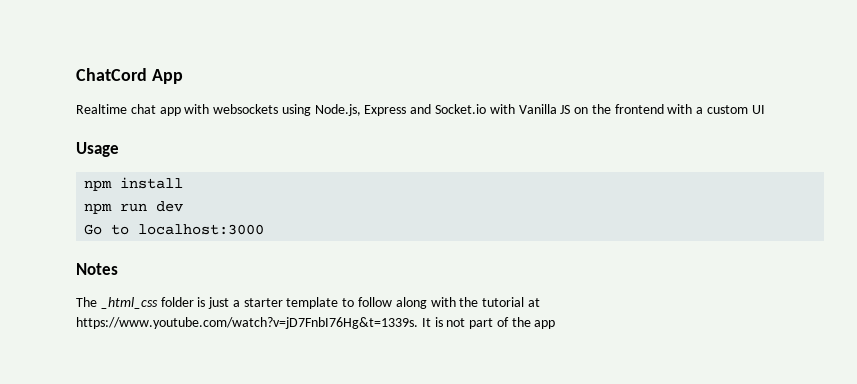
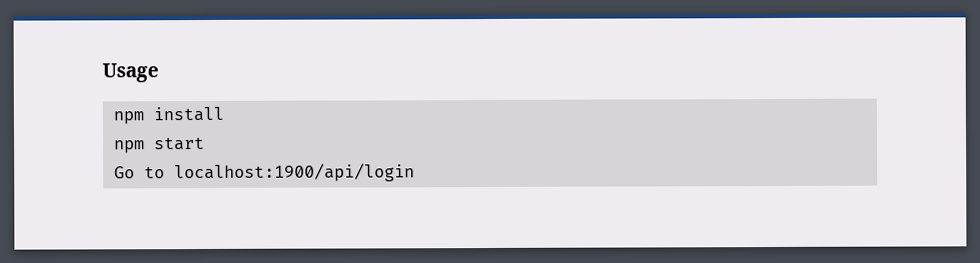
- ChatCord App
- Realtime chat app with websockets using Node.js, Express and Socket.io with Vanilla JS on the frontend with a custom UI
- npm run dev
+ npm start
- Go to localhost:3000
- Notes
- The _html_css folder is just a starter template to follow along with the tutorial at https://www.youtube.com/watch?v=jD7FnbI76Hg&t=1339s. It is not part of the app
+ Go to localhost:1900/api/login

